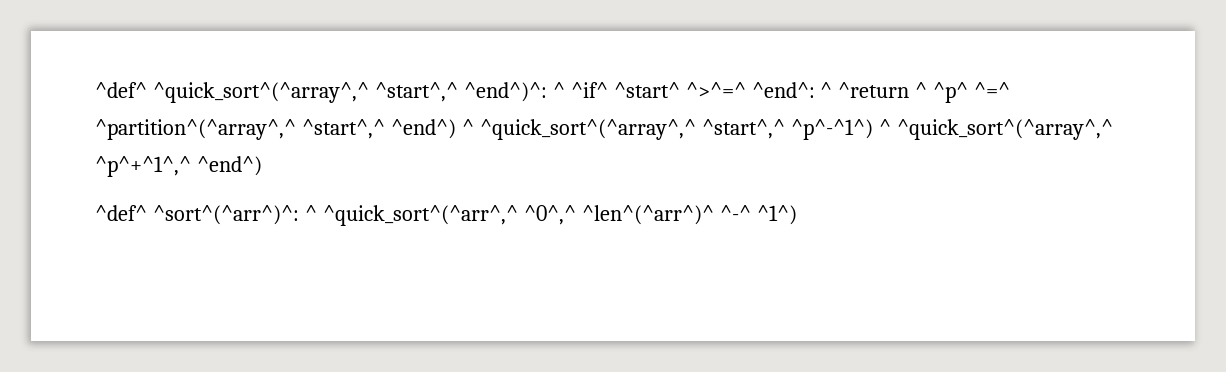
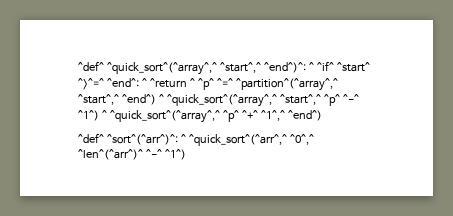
- ^def^ ^quick_sort^(^array^,^ ^start^,^ ^end^)^: ^ ^if^ ^start^ ^>^=^ ^end^: ^ ^return ^ ^p^ ^=^ ^partition^(^array^,^ ^start^,^ ^end^) ^ ^quick_sort^(^array^,^ ^start^,^ ^p^-^1^) ^ ^quick_sort^(^array^,^ ^p^+^1^,^ ^end^)
+ ^def^ ^quick_sort^(^array^,^ ^start^,^ ^end^)^: ^ ^if^ ^start^ ^>^=^ ^end^: ^ ^return ^ ^p^ ^=^ ^partition^(^array^,^ ^start^,^ ^end^) ^ ^quick_sort^(^array^,^ ^start^,^ ^p^ ^-^ ^1^) ^ ^quick_sort^(^array^,^ ^p^ ^+^ ^1^,^ ^end^)

